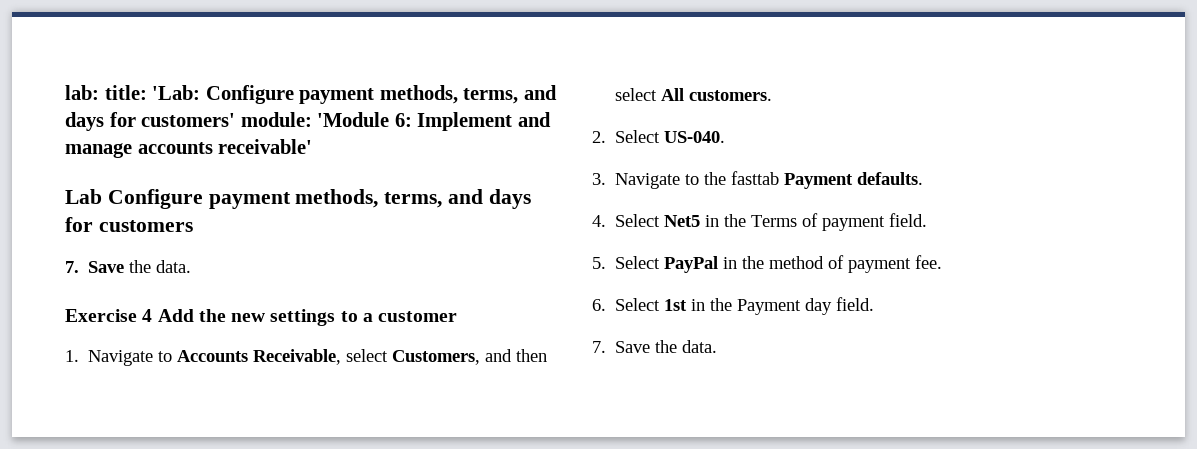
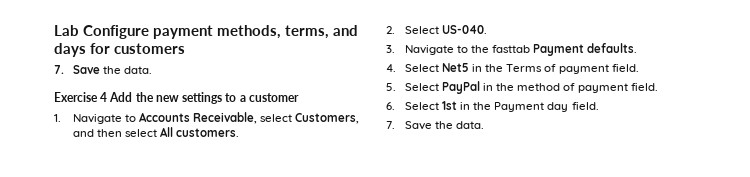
- lab: title: 'Lab: Configure payment methods, terms, and days for customers' module: 'Module 6: Implement and manage accounts receivable'
- 5. Select PayPal in the method of payment fee.
+ 5. Select PayPal in the method of payment field.

